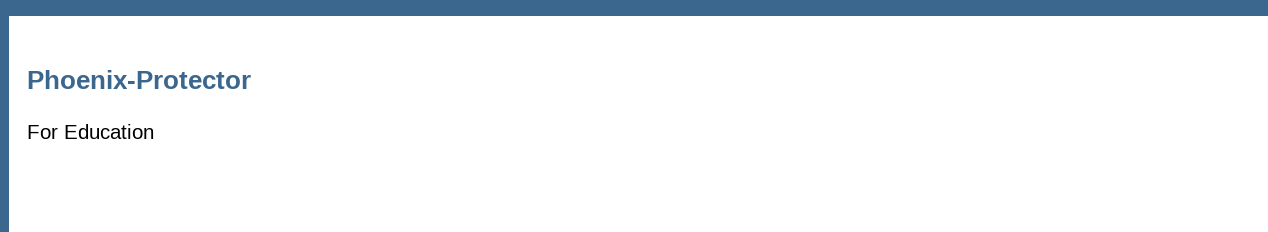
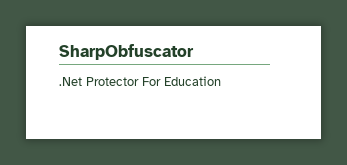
- Phoenix-Protector
- For Education
+ SharpObfuscator
+ .Net Protector For Education

